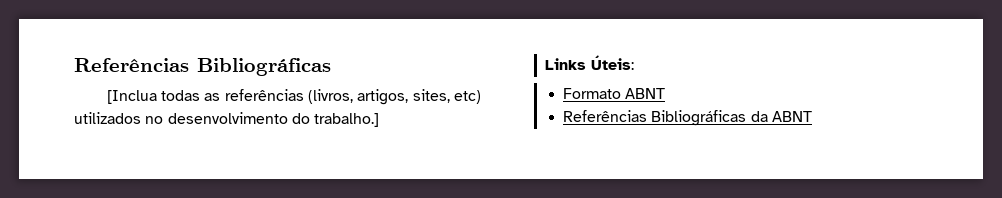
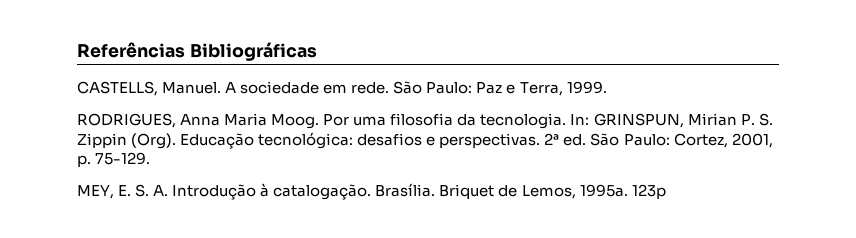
- [Inclua todas as referências (livros, artigos, sites, etc) utilizados no desenvolvimento do trabalho.]
- Links Úteis:
- Formato ABNT
- Referências Bibliográficas da ABNT
+ CASTELLS, Manuel. A sociedade em rede. São Paulo: Paz e Terra, 1999.
+ RODRIGUES, Anna Maria Moog. Por uma filosofia da tecnologia. In: GRINSPUN, Mirian P. S. Zippin (Org). Educação tecnológica: desafios e perspectivas. 2ª ed. São Paulo: Cortez, 2001, p. 75-129.
+ MEY, E. S. A. Introdução à catalogação. Brasília. Briquet de Lemos, 1995a. 123p

